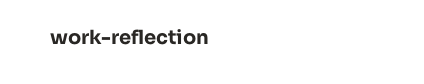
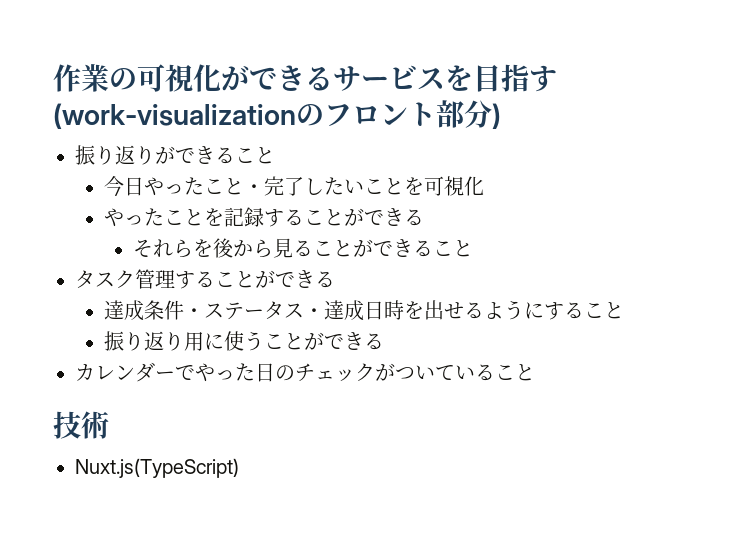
- work-reflection
+ 作業の可視化ができるサービスを目指す(work-visualizationのフロント部分)
+ 振り返りができること
+ 今日やったこと・完了したいことを可視化
+ やったことを記録することができる
+ それらを後から見ることができること
+ タスク管理することができる
+ 達成条件・ステータス・達成日時を出せるようにすること
+ 振り返り用に使うことができる
+ カレンダーでやった日のチェックがついていること
+ 技術
+ Nuxt.js(TypeScript)

